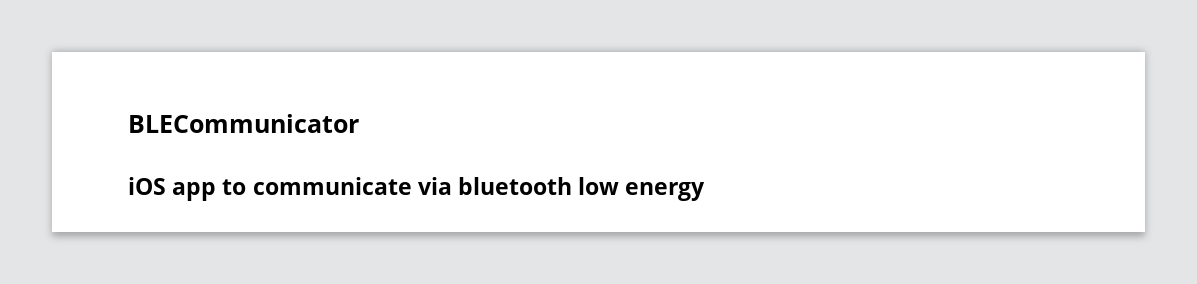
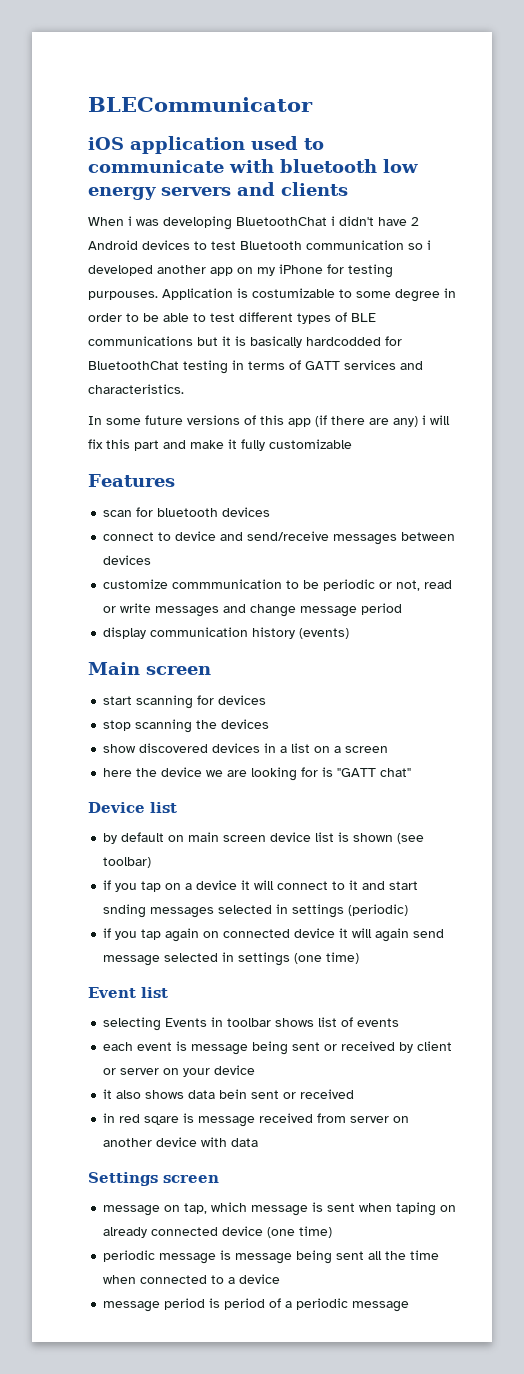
- iOS app to communicate via bluetooth low energy
+ iOS application used to communicate with bluetooth low energy servers and clients
+ When i was developing BluetoothChat i didn't have 2 Android devices to test Bluetooth communication so i developed another app on my iPhone for testing purpouses. Application is costumizable to some degree in order to be able to test different types of BLE communications but it is basically hardcodded for BluetoothChat testing in terms of GATT services and characteristics.
+ In some future versions of this app (if there are any) i will fix this part and make it fully customizable
+ Features
+ scan for bluetooth devices
+ connect to device and send/receive messages between devices
+ customize commmunication to be periodic or not, read or write messages and change message period
+ display communication history (events)
+ Main screen
+ start scanning for devices
+ stop scanning the devices
+ show discovered devices in a list on a screen
+ here the device we are looking for is "GATT chat"
+ Device list
+ by default on main screen device list is shown (see toolbar)
+ if you tap on a device it will connect to it and start snding messages selected in settings (periodic)
+ if you tap again on connected device it will again send message selected in settings (one time)
+ Event list
+ selecting Events in toolbar shows list of events
+ each event is message being sent or received by client or server on your device
+ it also shows data bein sent or received
+ in red sqare is message received from server on another device with data
+ Settings screen
+ message on tap, which message is sent when taping on already connected device (one time)
+ periodic message is message being sent all the time when connected to a device
+ message period is period of a periodic message

